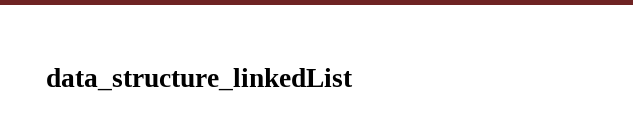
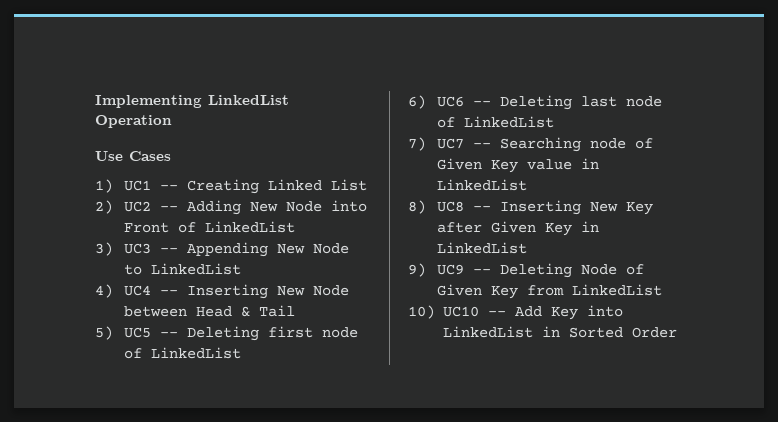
- data_structure_linkedList
+ Implementing LinkedList Operation
+ Use Cases
+ 1) UC1 -- Creating Linked List
+ 2) UC2 -- Adding New Node into Front of LinkedList
+ 3) UC3 -- Appending New Node to LinkedList
+ 4) UC4 -- Inserting New Node between Head & Tail
+ 5) UC5 -- Deleting first node of LinkedList
+ 6) UC6 -- Deleting last node of LinkedList
+ 7) UC7 -- Searching node of Given Key value in LinkedList
+ 8) UC8 -- Inserting New Key after Given Key in LinkedList
+ 9) UC9 -- Deleting Node of Given Key from LinkedList
+ 10) UC10 -- Add Key into LinkedList in Sorted Order

